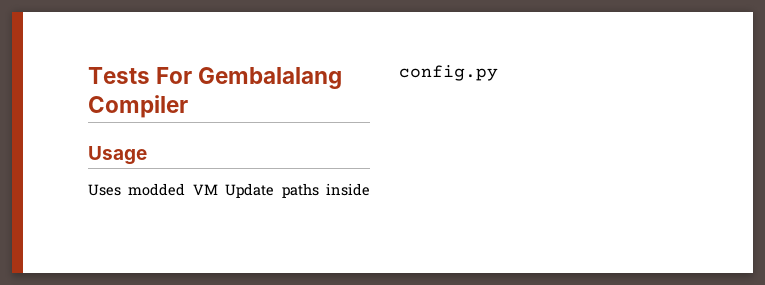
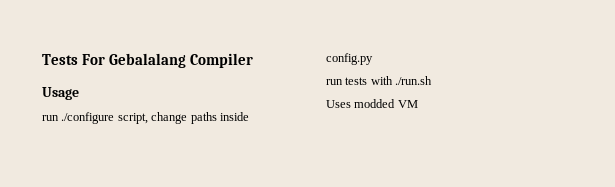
- Tests For Gembalalang Compiler
+ Tests For Gebalalang Compiler
+ run ./configure script, change paths inside config.py
+ run tests with ./run.sh
- Uses modded VM Update paths inside config.py
+ Uses modded VM

